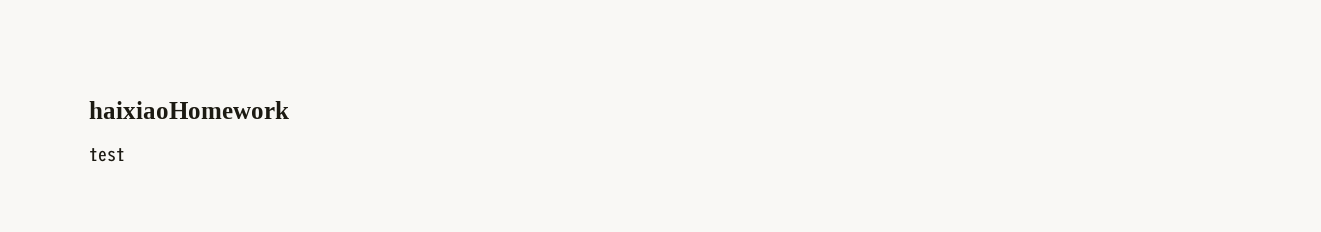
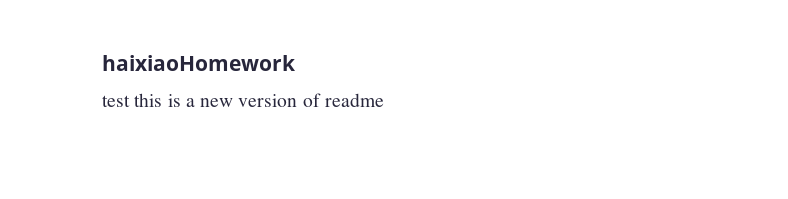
- test
+ test this is a new version of readme

